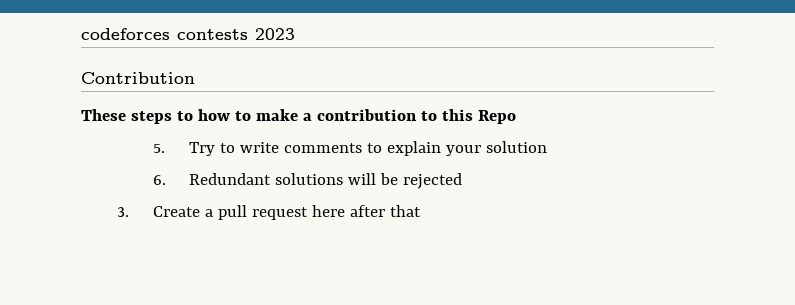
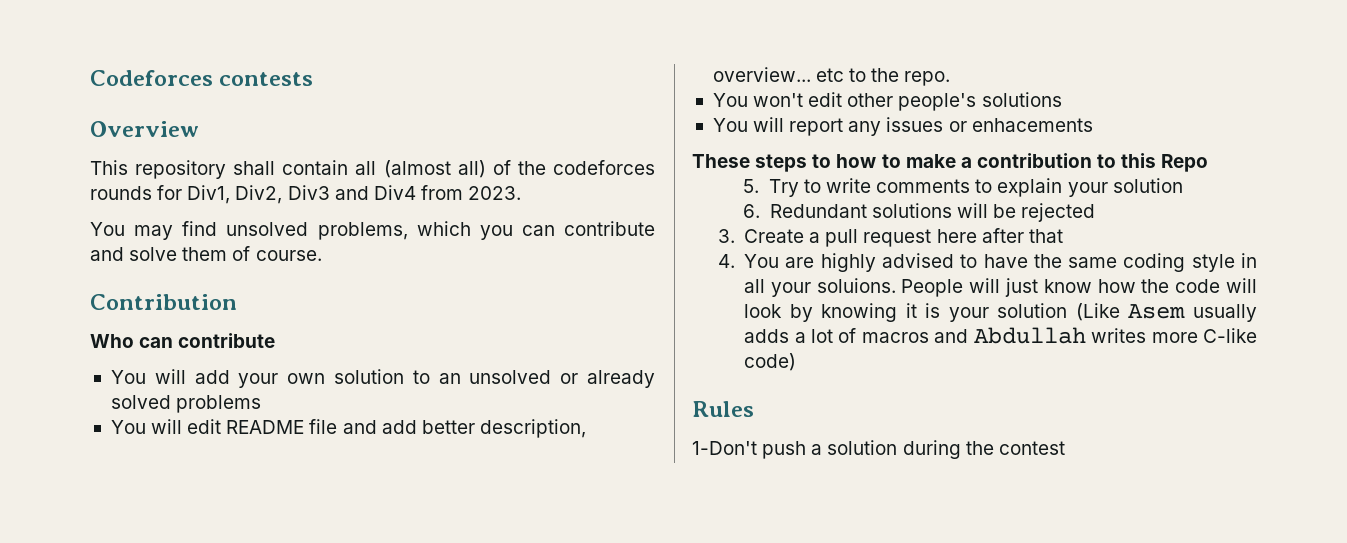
- codeforces contests 2023
+ Codeforces contests
+ Overview
+ This repository shall contain all (almost all) of the codeforces rounds for Div1, Div2, Div3 and Div4 from 2023.
+ You may find unsolved problems, which you can contribute and solve them of course.
  Contribution
+ Who can contribute
+ You will add your own solution to an unsolved or already solved problems
+ You will edit README file and add better description, overview... etc to the repo.
+ You won't edit other people's solutions
+ You will report any issues or enhacements
+ 4. You are highly advised to have the same coding style in all your soluions. People will just know how the code will look by knowing it is your solution (Like Asem usually adds a lot of macros and Abdullah writes more C-like code)
+ Rules
+ 1-Don't push a solution during the contest

